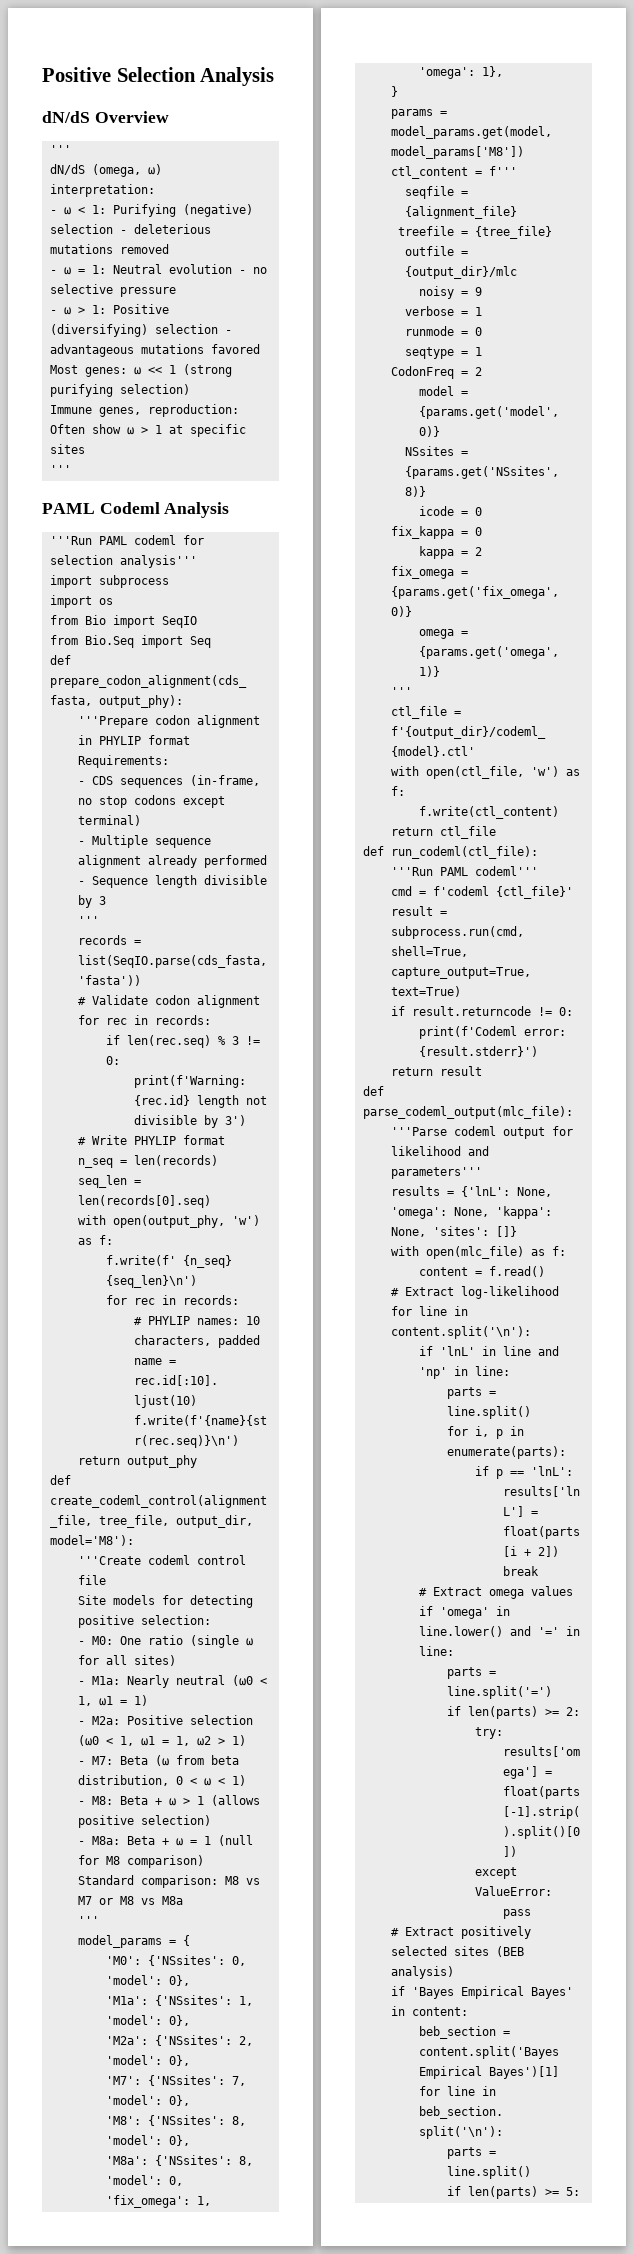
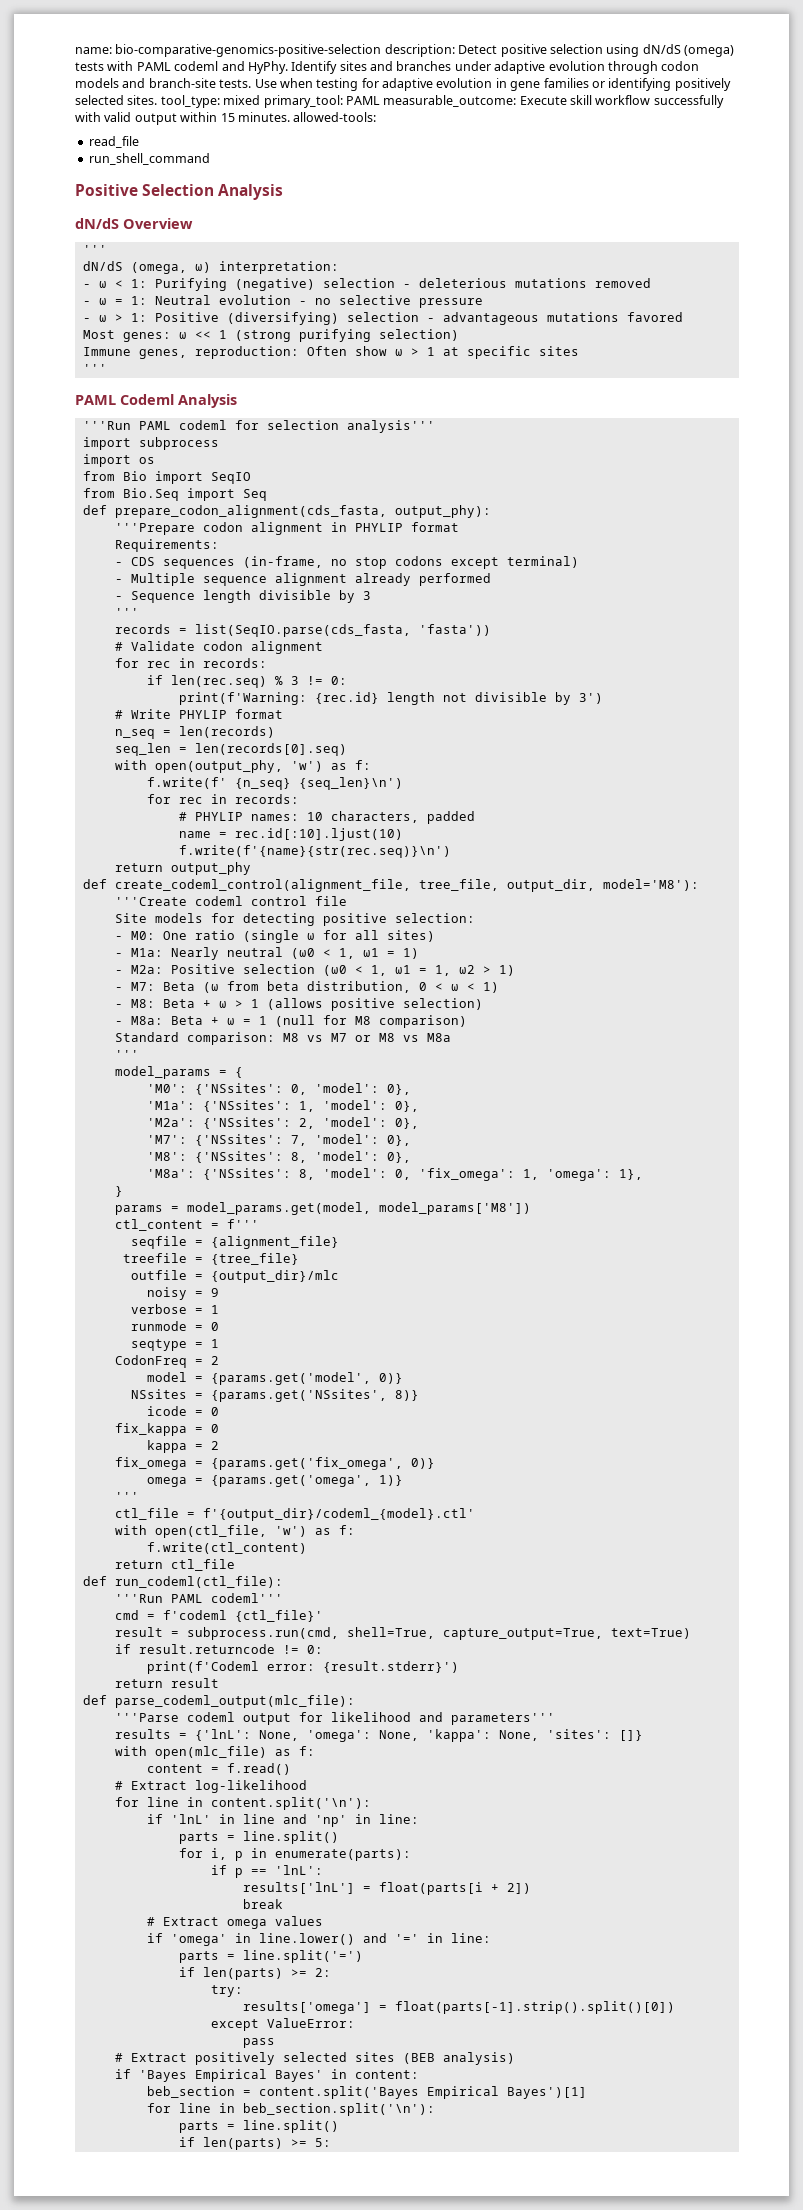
+ name: bio-comparative-genomics-positive-selection description: Detect positive selection using dN/dS (omega) tests with PAML codeml and HyPhy. Identify sites and branches under adaptive evolution through codon models and branch-site tests. Use when testing for adaptive evolution in gene families or identifying positively selected sites. tool_type: mixed primary_tool: PAML measurable_outcome: Execute skill workflow successfully with valid output within 15 minutes. allowed-tools:
+ read_file
+ run_shell_command

